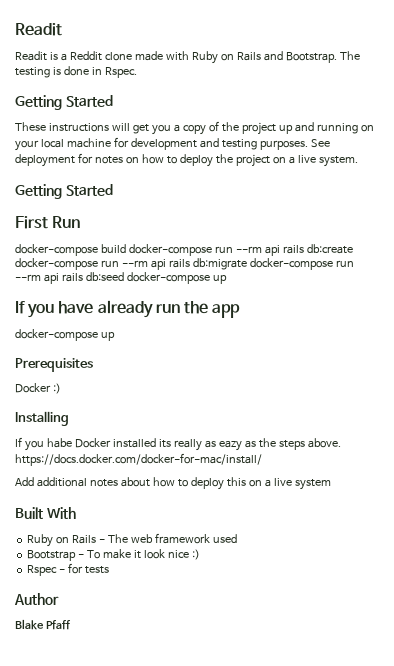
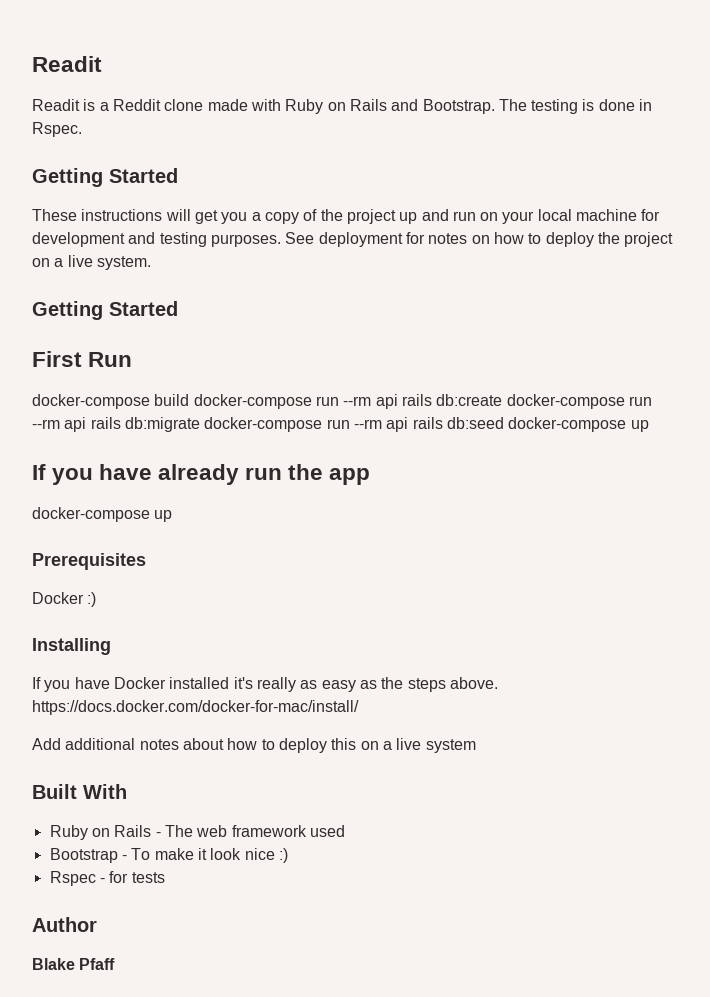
- These instructions will get you a copy of the project up and running on your local machine for development and testing purposes.
+ These instructions will get you a copy of the project up and run on your local machine for development and testing purposes.
- If you habe Docker installed its really as eazy as the steps above. https://docs.docker.com/docker-for-mac/install/
+ If you have Docker installed it's really as easy as the steps above. https://docs.docker.com/docker-for-mac/install/

